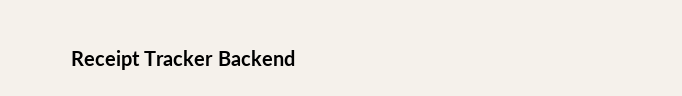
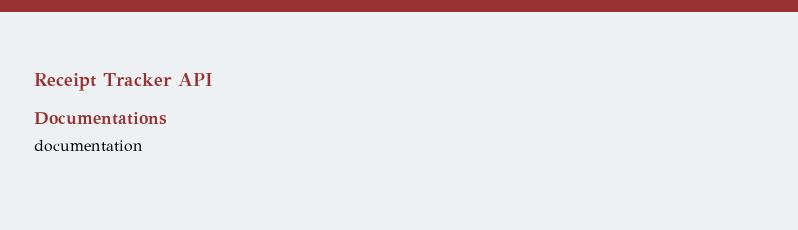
- Receipt Tracker Backend
+ Receipt Tracker API
+ Documentations
+ documentation

